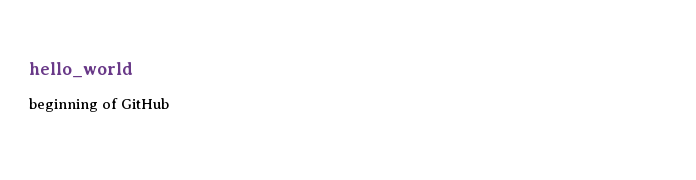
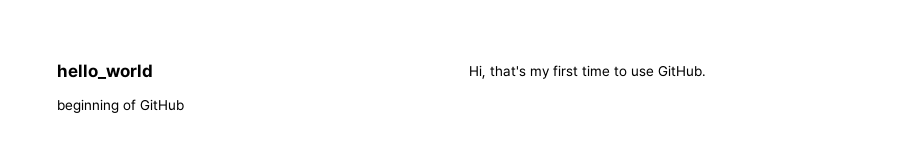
+ Hi, that's my first time to use GitHub.

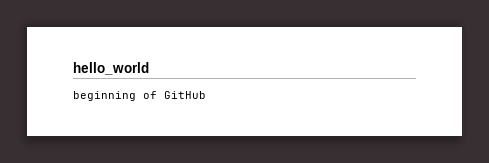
- Hi, that's my first time to use GitHub.

